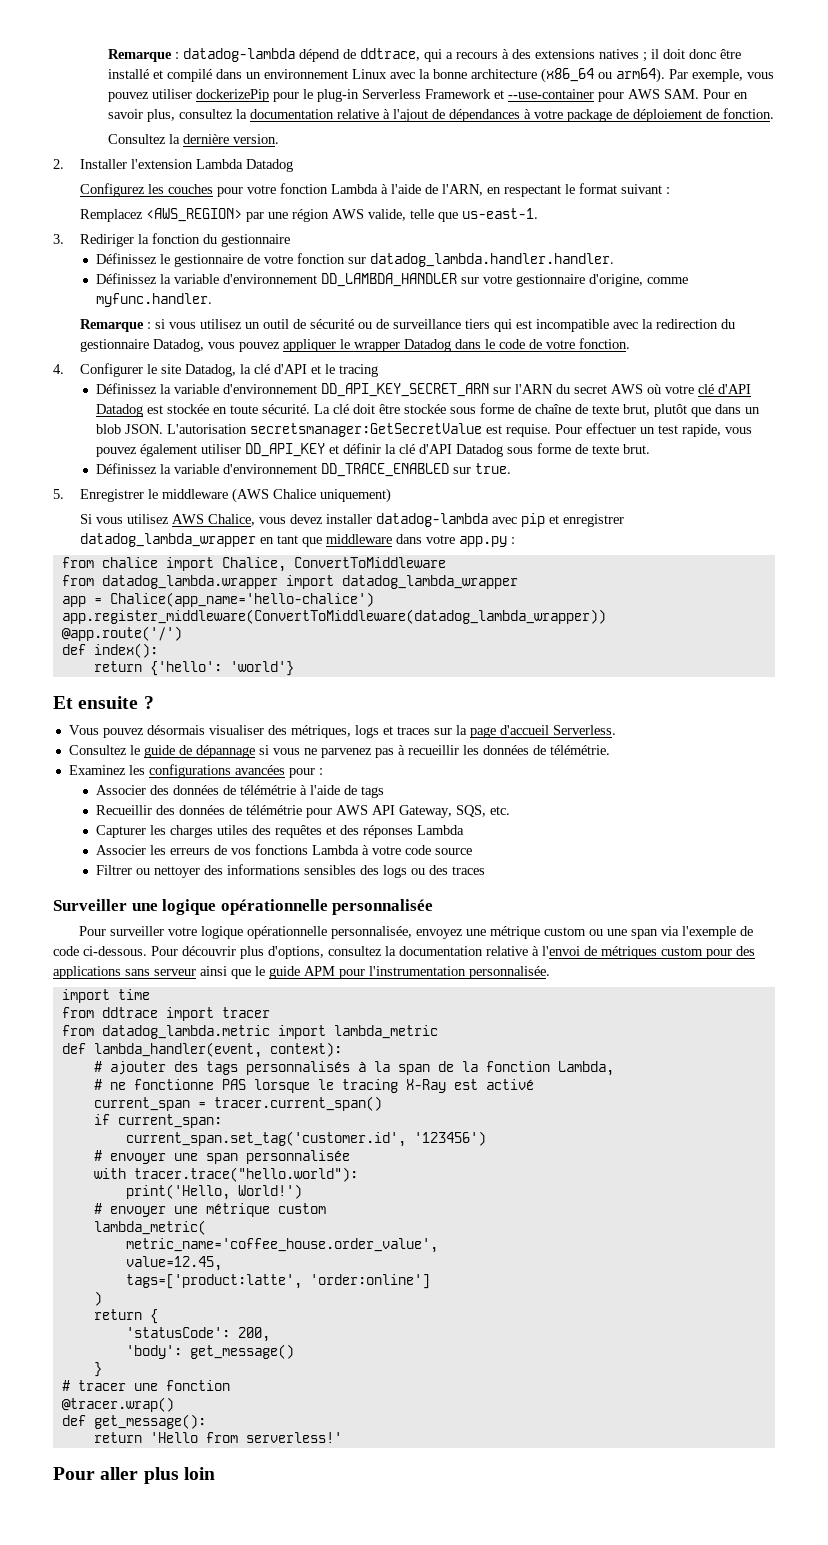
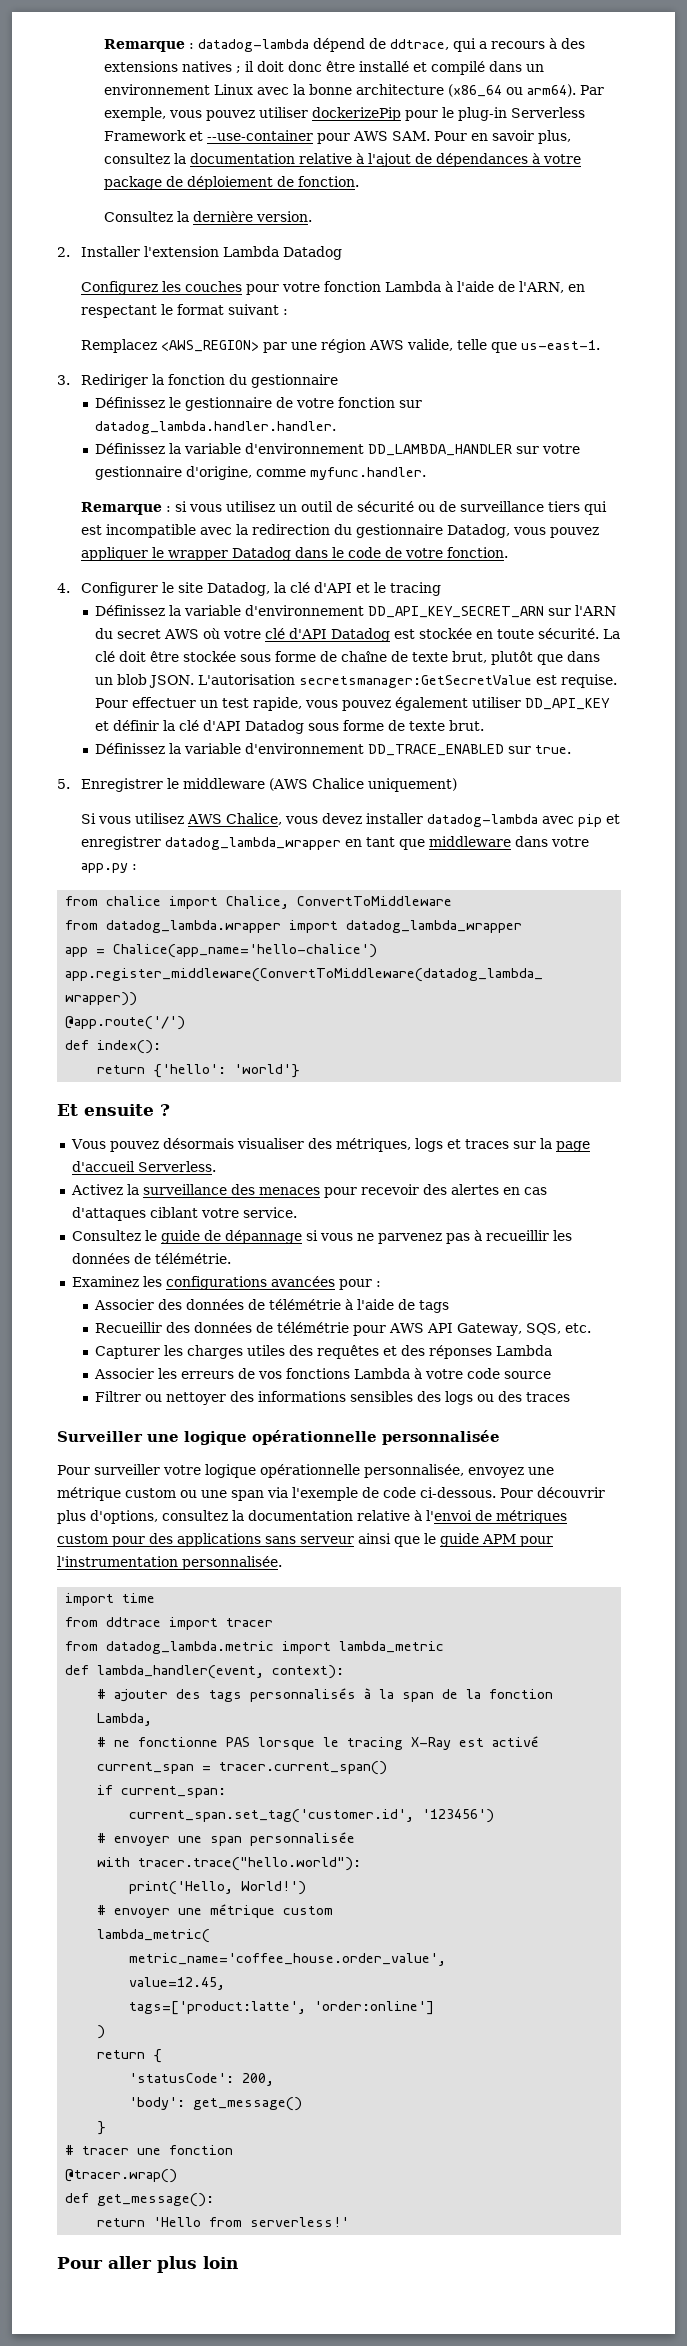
+ Activez la surveillance des menaces pour recevoir des alertes en cas d'attaques ciblant votre service.

